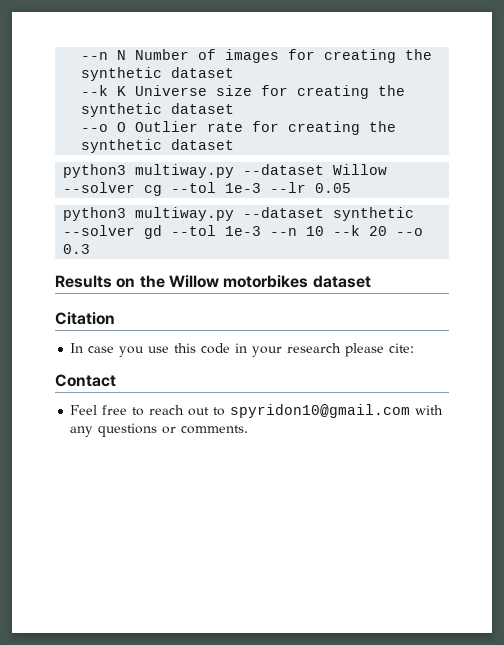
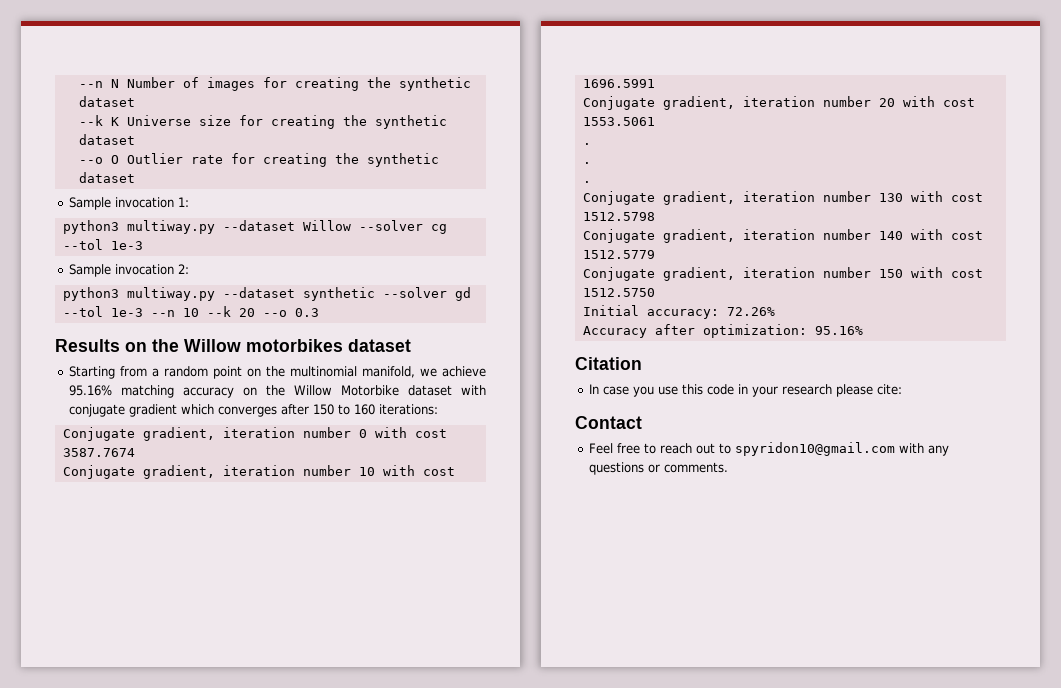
+ Sample invocation 1:
- python3 multiway.py --dataset Willow --solver cg --tol 1e-3 --lr 0.05
+ python3 multiway.py --dataset Willow --solver cg --tol 1e-3
+ Sample invocation 2:
+ Starting from a random point on the multinomial manifold, we achieve 95.16% matching accuracy on the Willow Motorbike dataset with conjugate gradient which converges after 150 to 160 iterations:
+ Conjugate gradient, iteration number 0 with cost 3587.7674
+ Conjugate gradient, iteration number 10 with cost 1696.5991
+ Conjugate gradient, iteration number 20 with cost 1553.5061
+ .
+ .
+ .
+ Conjugate gradient, iteration number 130 with cost 1512.5798
+ Conjugate gradient, iteration number 140 with cost 1512.5779
+ Conjugate gradient, iteration number 150 with cost 1512.5750
+ Initial accuracy: 72.26%
+ Accuracy after optimization: 95.16%

